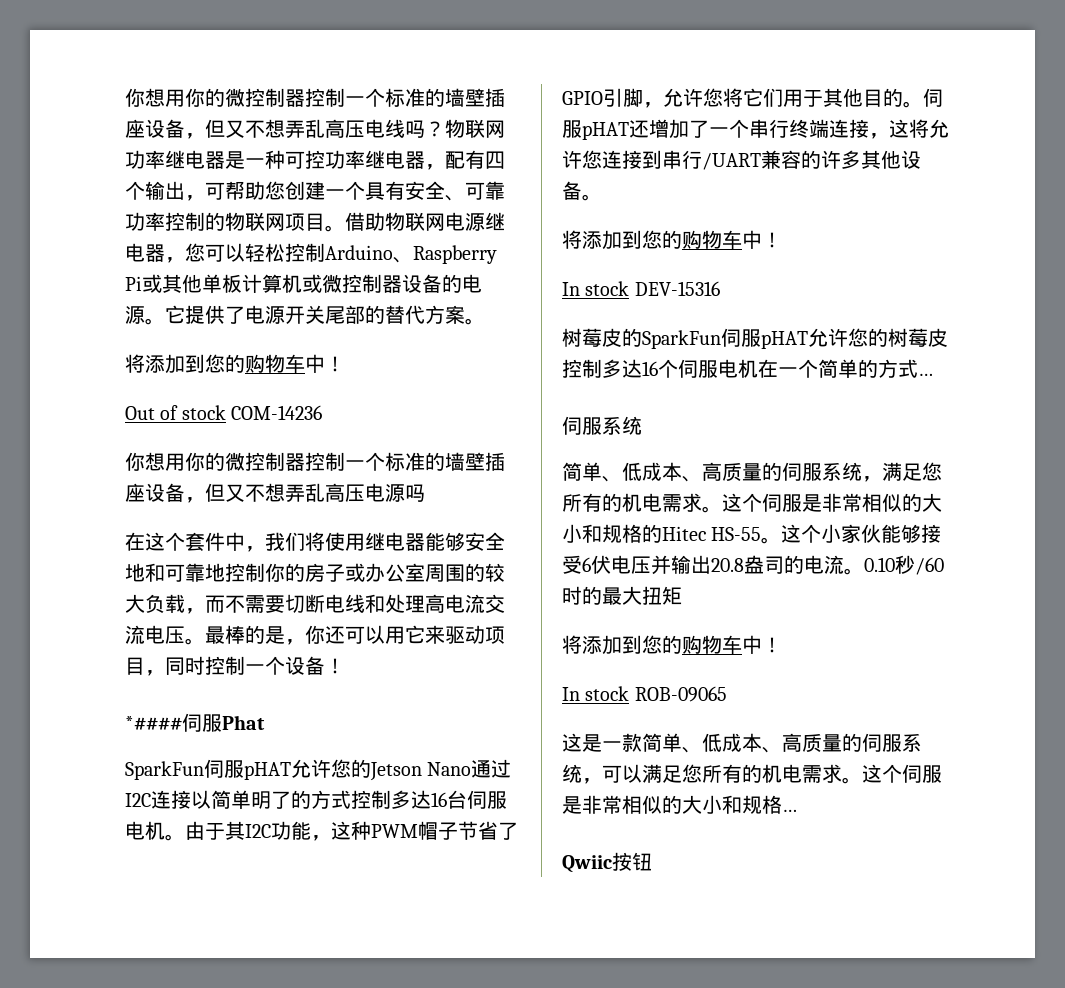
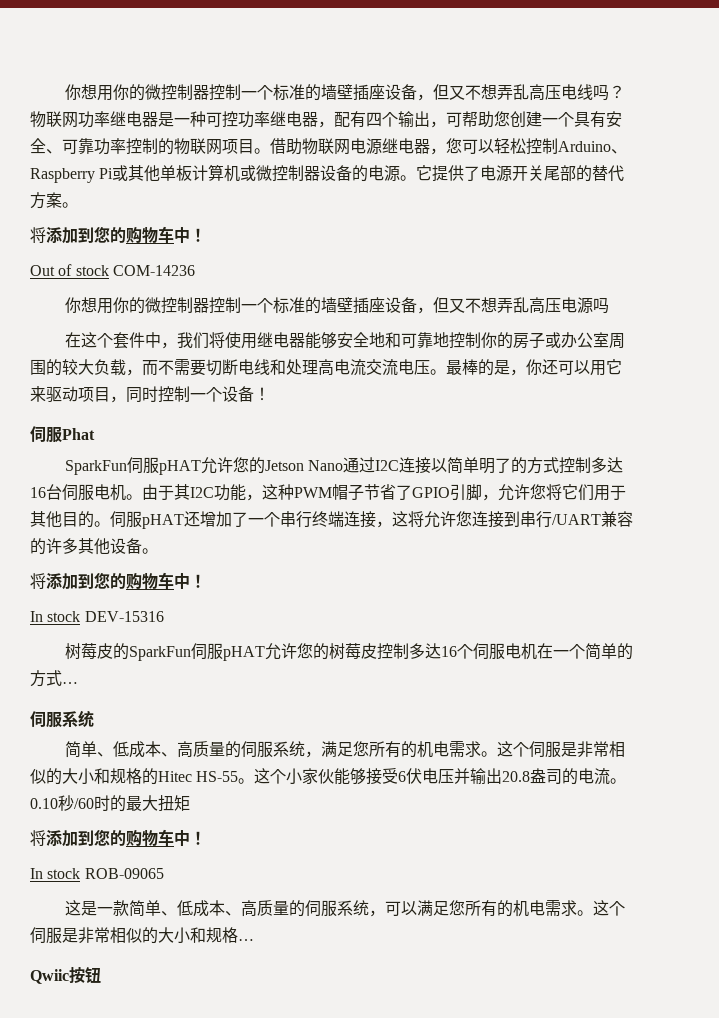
- *####伺服Phat
+ 伺服Phat

